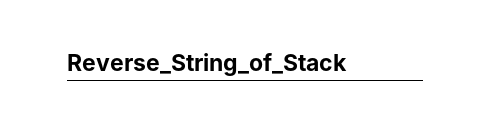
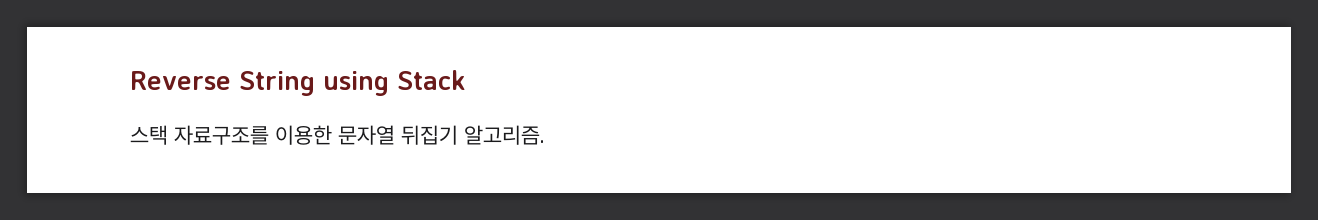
- Reverse_String_of_Stack
+ Reverse String using Stack
+ 스택 자료구조를 이용한 문자열 뒤집기 알고리즘.

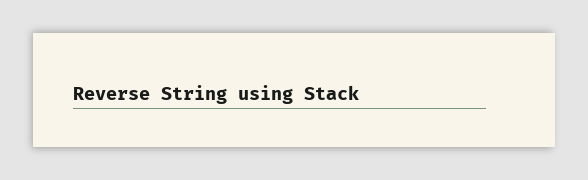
- 스택 자료구조를 이용한 문자열 뒤집기 알고리즘.

